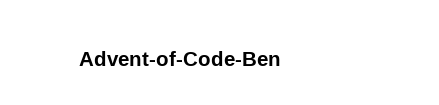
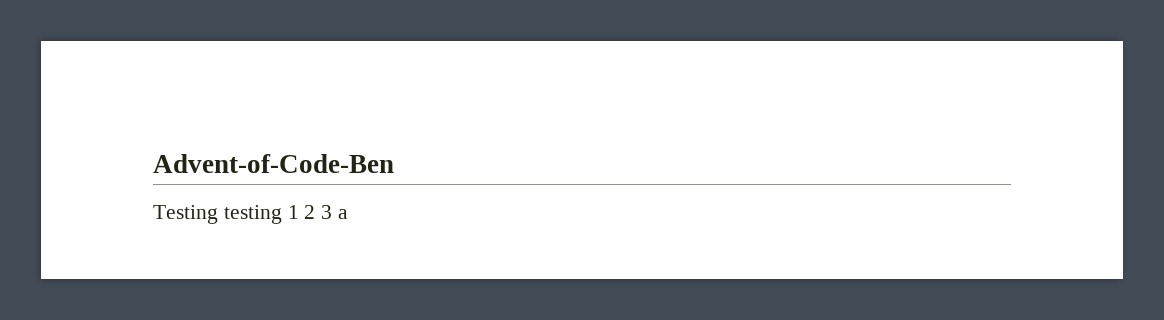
+ Testing testing 1 2 3 a

